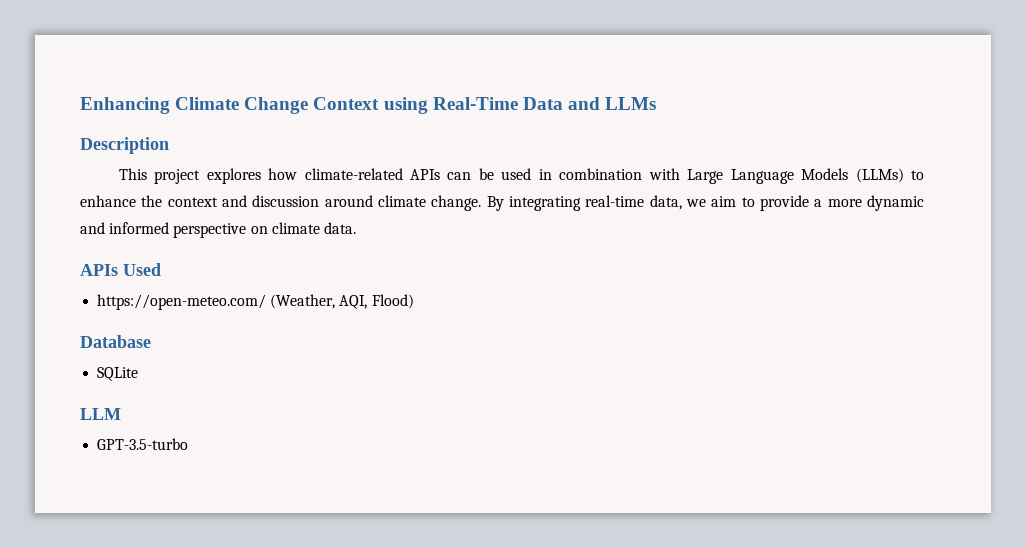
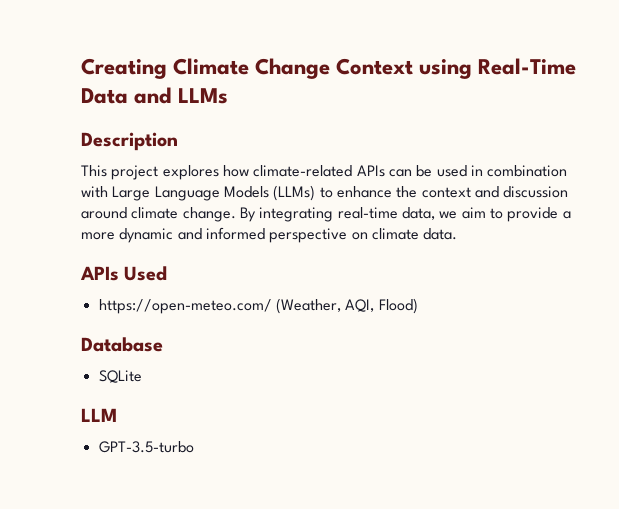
- Enhancing Climate Change Context using Real-Time Data and LLMs
+ Creating Climate Change Context using Real-Time Data and LLMs

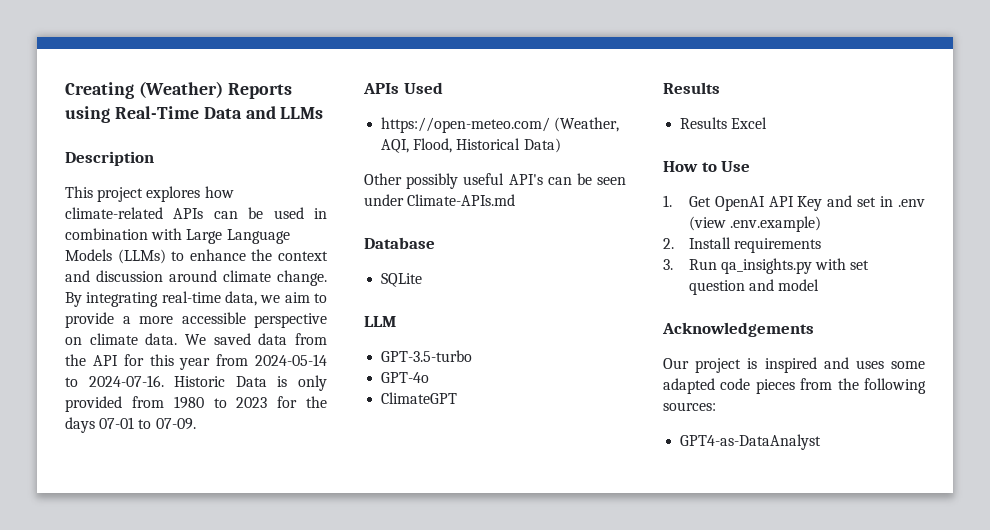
- Creating Climate Change Context using Real-Time Data and LLMs
+ Creating (Weather) Reports using Real-Time Data and LLMs
- By integrating real-time data, we aim to provide a more dynamic and informed perspective on climate data.
+ By integrating real-time data, we aim to provide a more accessible perspective on climate data. We saved data from the API for this year from 2024-05-14 to 2024-07-16. Historic Data is only provided from 1980 to 2023 for the days 07-01 to 07-09.
- https://open-meteo.com/ (Weather, AQI, Flood)
+ https://open-meteo.com/ (Weather, AQI, Flood, Historical Data)
+ Other possibly useful API's can be seen under Climate-APIs.md
  Database
  SQLite
  LLM
  GPT-3.5-turbo
+ GPT-4o
+ ClimateGPT
+ Results
+ Results Excel
+ How to Use
+ 1. Get OpenAI API Key and set in .env (view .env.example)
+ 2. Install requirements
+ 3. Run qa_insights.py with set question and model
+ Acknowledgements
+ Our project is inspired and uses some adapted code pieces from the following sources:
+ GPT4-as-DataAnalyst

